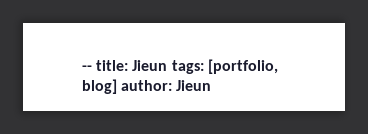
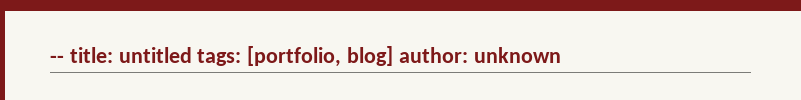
- -- title: Jieun tags: [portfolio, blog] author: Jieun
+ -- title: untitled tags: [portfolio, blog] author: unknown

